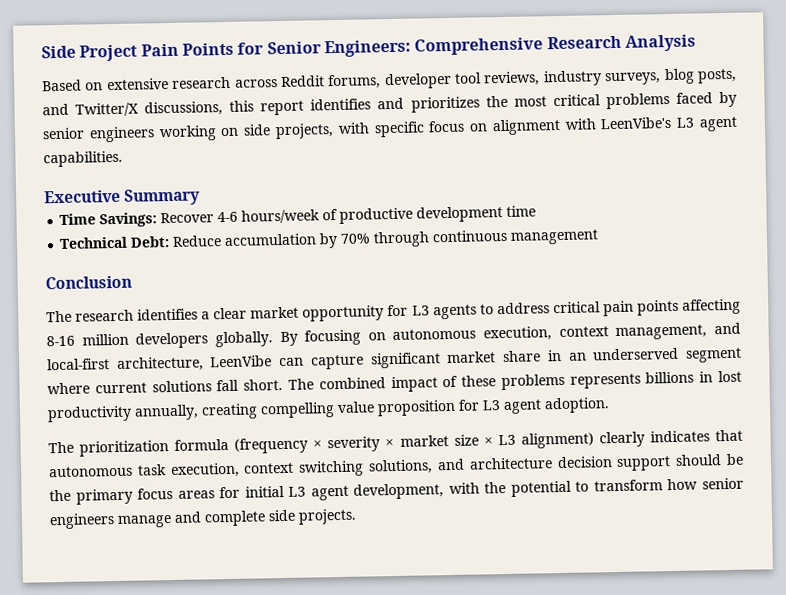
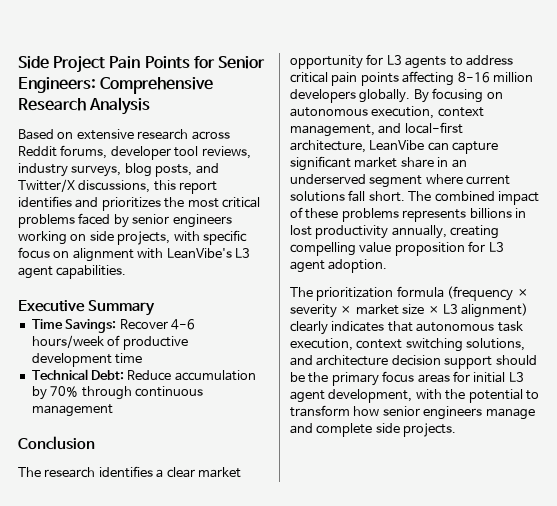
- Based on extensive research across Reddit forums, developer tool reviews, industry surveys, blog posts, and Twitter/X discussions, this report identifies and prioritizes the most critical problems faced by senior engineers working on side projects, with specific focus on alignment with LeenVibe's L3 agent capabilities.
+ Based on extensive research across Reddit forums, developer tool reviews, industry surveys, blog posts, and Twitter/X discussions, this report identifies and prioritizes the most critical problems faced by senior engineers working on side projects, with specific focus on alignment with LeanVibe's L3 agent capabilities.
- By focusing on autonomous execution, context management, and local-first architecture, LeenVibe can capture significant market share in an underserved segment where current solutions fall short.
+ By focusing on autonomous execution, context management, and local-first architecture, LeanVibe can capture significant market share in an underserved segment where current solutions fall short.

